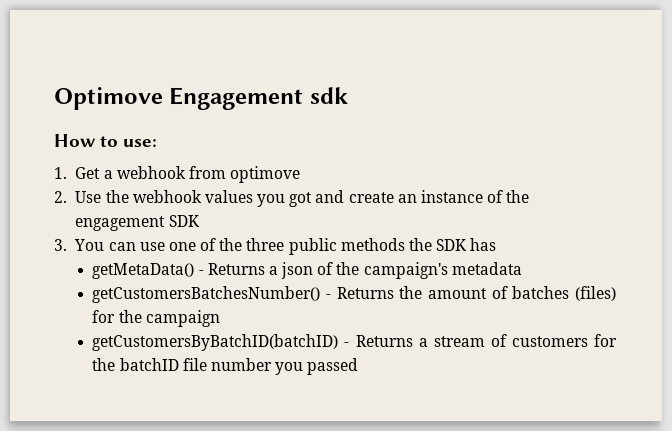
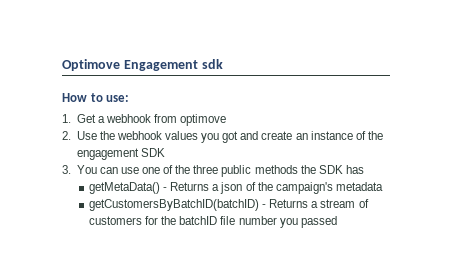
- getCustomersBatchesNumber() - Returns the amount of batches (files) for the campaign

